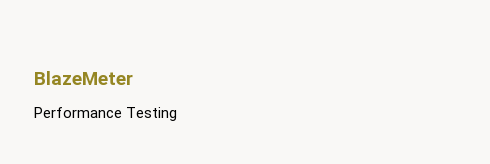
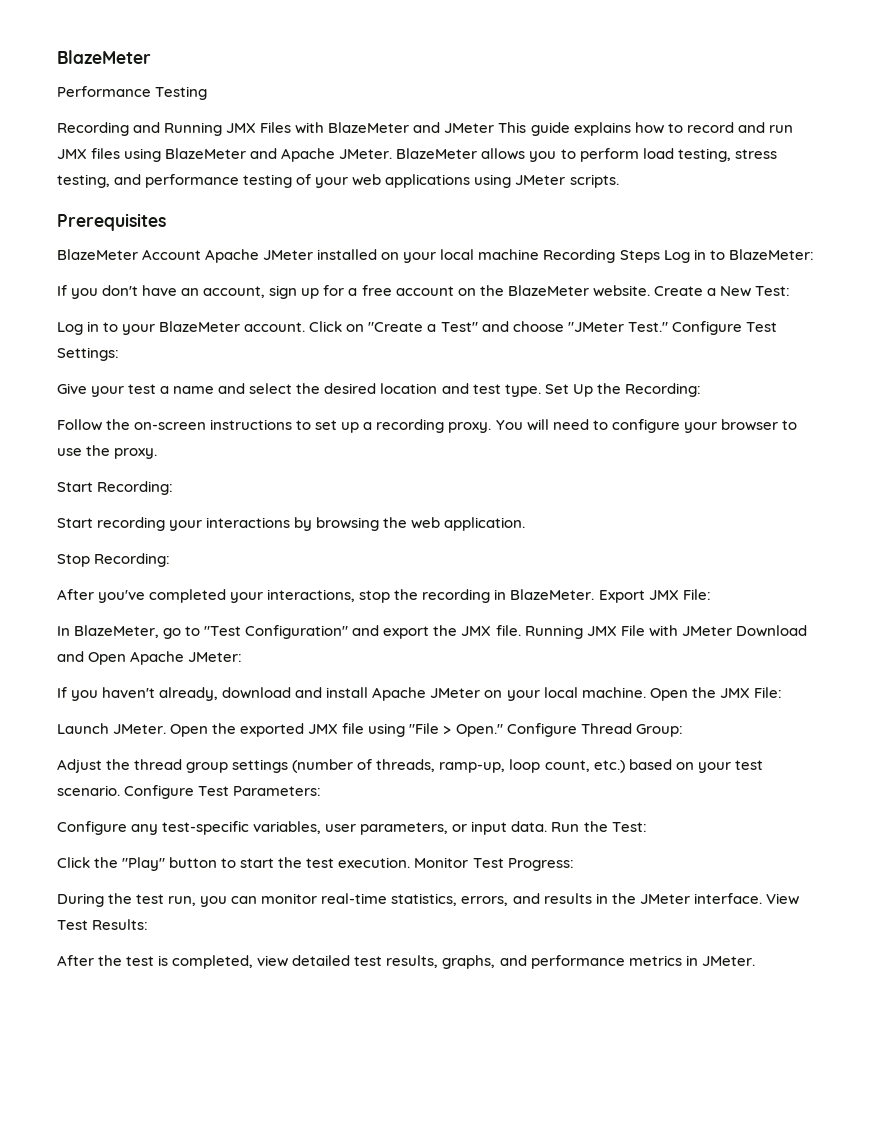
+ Recording and Running JMX Files with BlazeMeter and JMeter This guide explains how to record and run JMX files using BlazeMeter and Apache JMeter. BlazeMeter allows you to perform load testing, stress testing, and performance testing of your web applications using JMeter scripts.
+ Prerequisites
+ BlazeMeter Account Apache JMeter installed on your local machine Recording Steps Log in to BlazeMeter:
+ If you don't have an account, sign up for a free account on the BlazeMeter website. Create a New Test:
+ Log in to your BlazeMeter account. Click on "Create a Test" and choose "JMeter Test." Configure Test Settings:
+ Give your test a name and select the desired location and test type. Set Up the Recording:
+ Follow the on-screen instructions to set up a recording proxy. You will need to configure your browser to use the proxy.
+ Start Recording:
+ Start recording your interactions by browsing the web application.
+ Stop Recording:
+ After you've completed your interactions, stop the recording in BlazeMeter. Export JMX File:
+ In BlazeMeter, go to "Test Configuration" and export the JMX file. Running JMX File with JMeter Download and Open Apache JMeter:
+ If you haven't already, download and install Apache JMeter on your local machine. Open the JMX File:
+ Launch JMeter. Open the exported JMX file using "File > Open." Configure Thread Group:
+ Adjust the thread group settings (number of threads, ramp-up, loop count, etc.) based on your test scenario. Configure Test Parameters:
+ Configure any test-specific variables, user parameters, or input data. Run the Test:
+ Click the "Play" button to start the test execution. Monitor Test Progress:
+ During the test run, you can monitor real-time statistics, errors, and results in the JMeter interface. View Test Results:
+ After the test is completed, view detailed test results, graphs, and performance metrics in JMeter.

